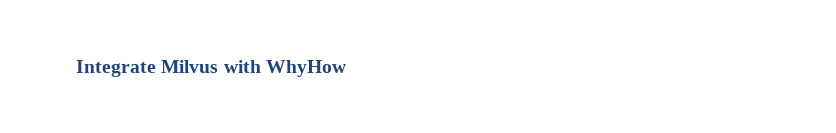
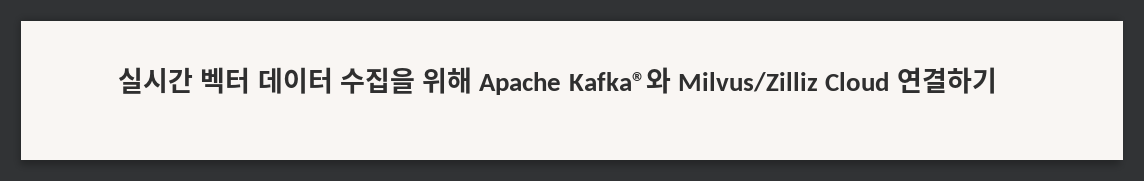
- Integrate Milvus with WhyHow
+ 실시간 벡터 데이터 수집을 위해 Apache Kafka®와 Milvus/Zilliz Cloud 연결하기

